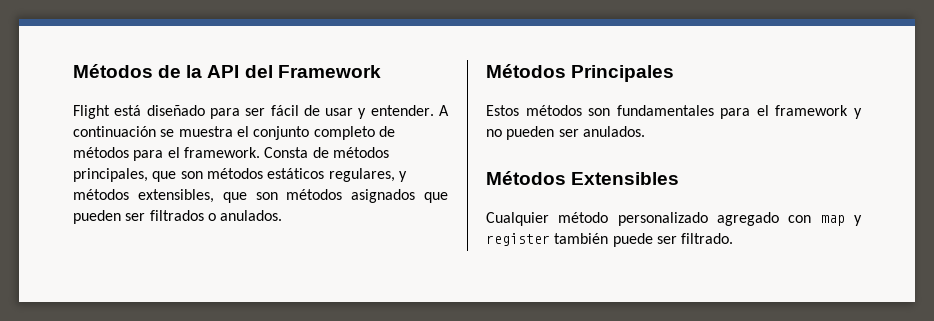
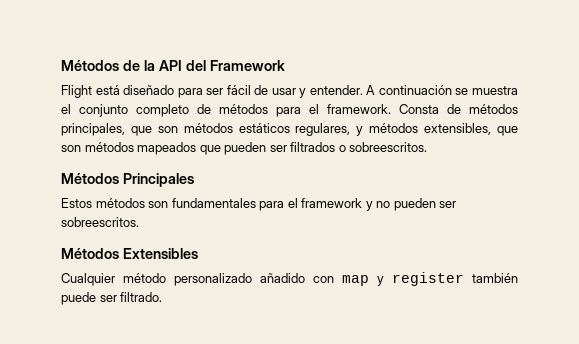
- Consta de métodos principales, que son métodos estáticos regulares, y métodos extensibles, que son métodos asignados que pueden ser filtrados o anulados.
+ Consta de métodos principales, que son métodos estáticos regulares, y métodos extensibles, que son métodos mapeados que pueden ser filtrados o sobreescritos.
- Estos métodos son fundamentales para el framework y no pueden ser anulados.
+ Estos métodos son fundamentales para el framework y no pueden ser sobreescritos.
- Cualquier método personalizado agregado con map y register también puede ser filtrado.
+ Cualquier método personalizado añadido con map y register también puede ser filtrado.

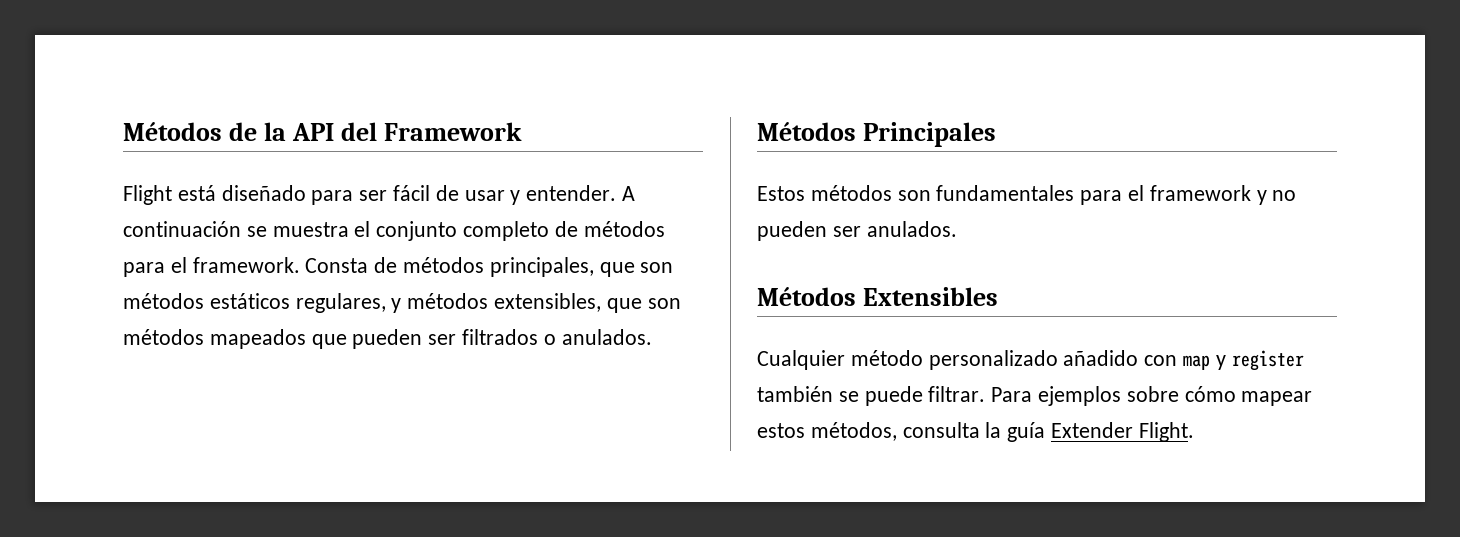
- Consta de métodos principales, que son métodos estáticos regulares, y métodos extensibles, que son métodos mapeados que pueden ser filtrados o sobreescritos.
+ Consta de métodos principales, que son métodos estáticos regulares, y métodos extensibles, que son métodos mapeados que pueden ser filtrados o anulados.
- Estos métodos son fundamentales para el framework y no pueden ser sobreescritos.
+ Estos métodos son fundamentales para el framework y no pueden ser anulados.
- Cualquier método personalizado añadido con map y register también puede ser filtrado.
+ Cualquier método personalizado añadido con map y register también se puede filtrar. Para ejemplos sobre cómo mapear estos métodos, consulta la guía Extender Flight.

